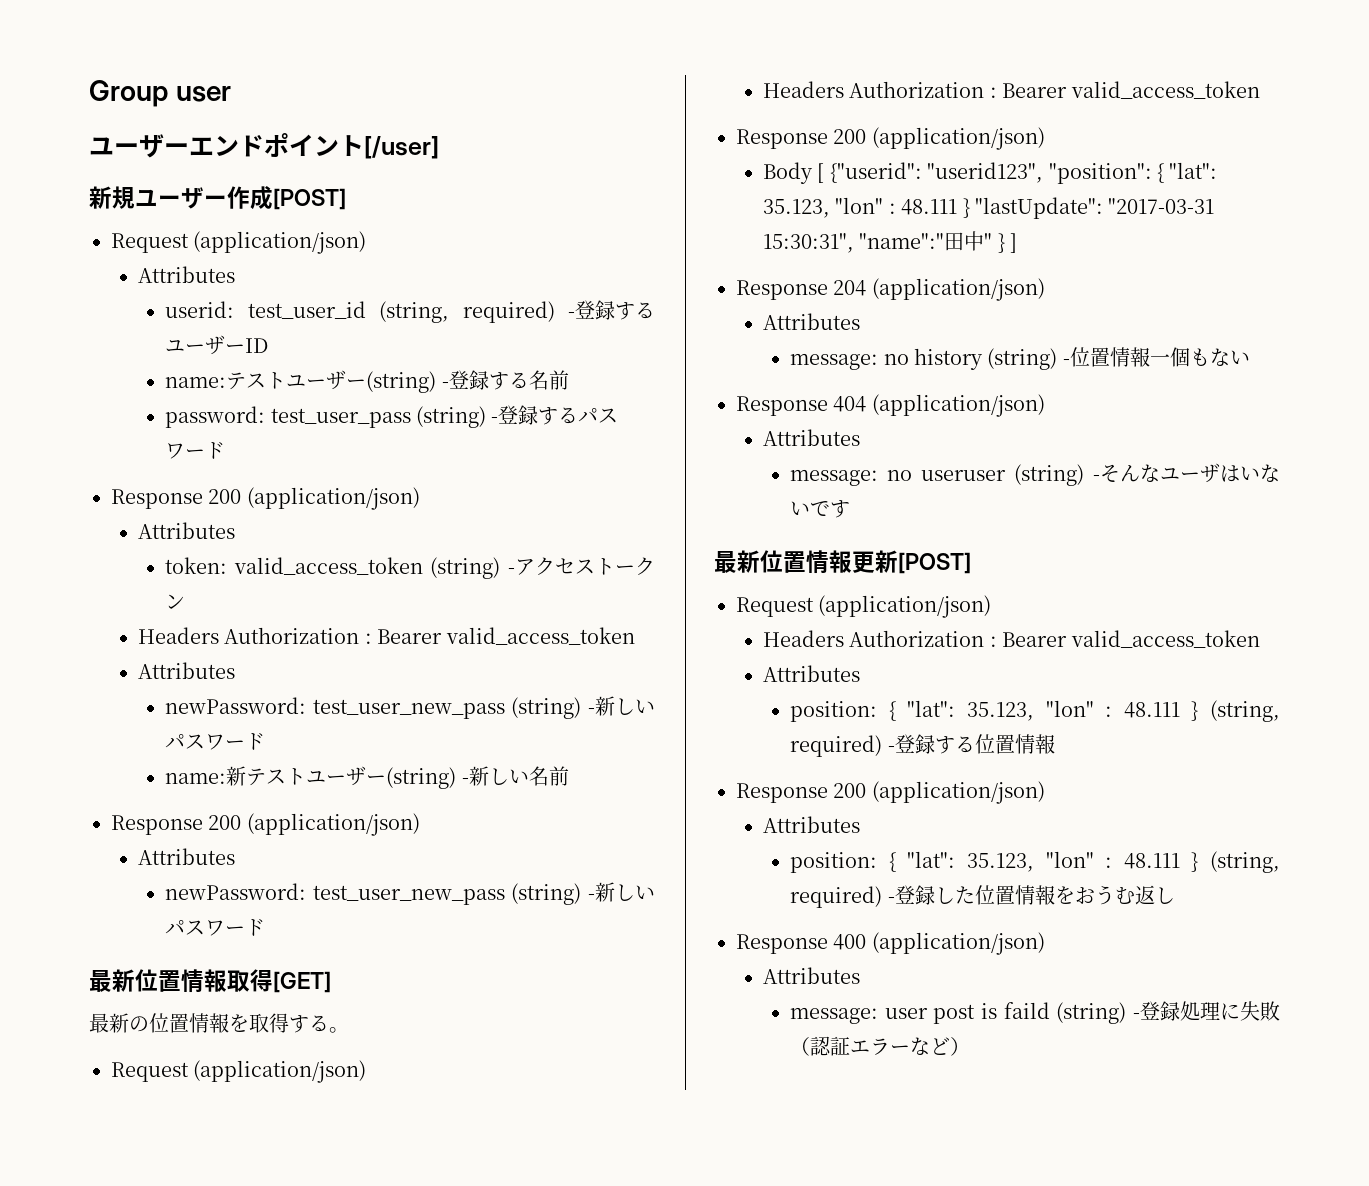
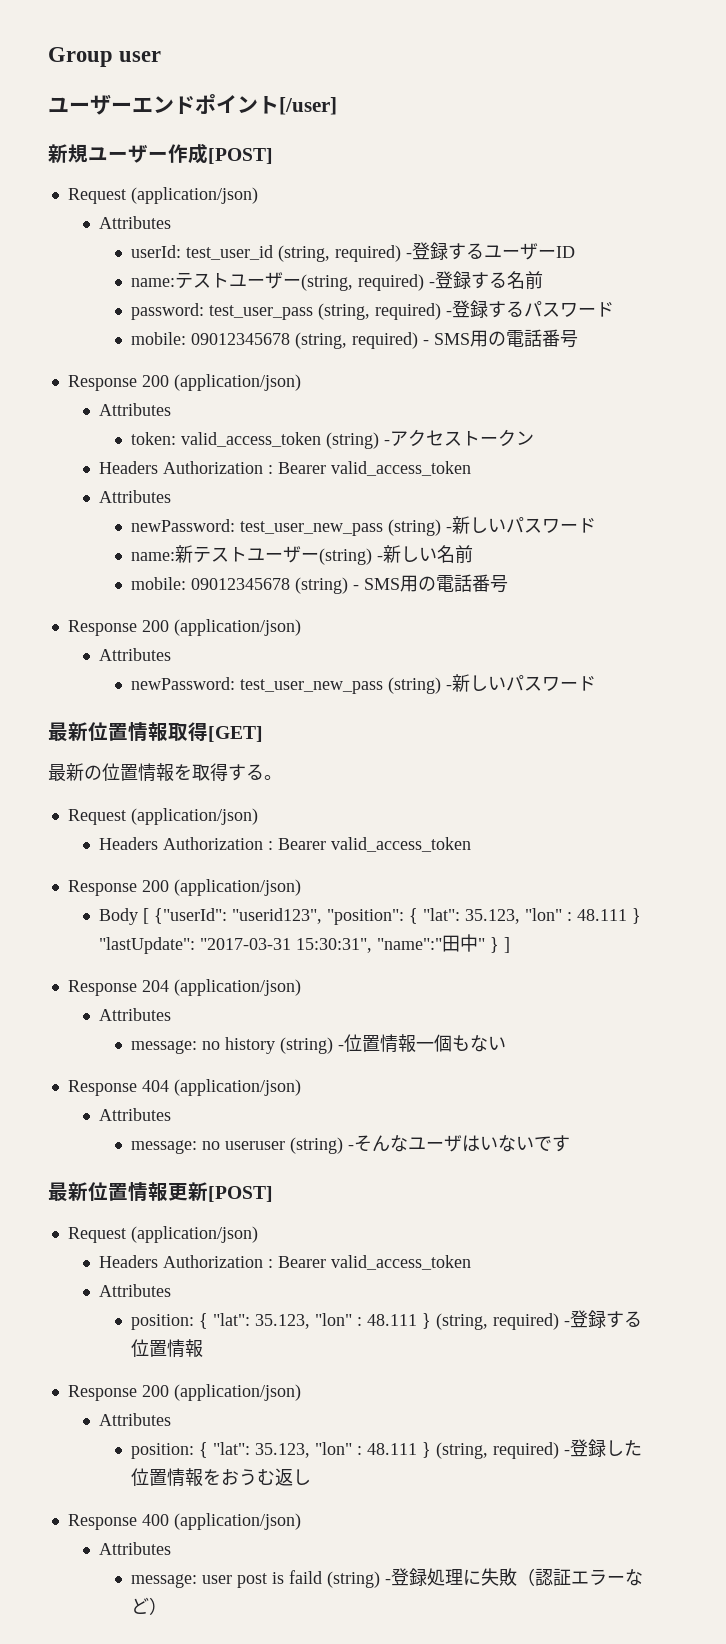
- userid: test_user_id (string, required) -登録するユーザーID
+ userId: test_user_id (string, required) -登録するユーザーID
- name:テストユーザー(string) -登録する名前
+ name:テストユーザー(string, required) -登録する名前
- password: test_user_pass (string) -登録するパスワード
+ password: test_user_pass (string, required) -登録するパスワード
+ mobile: 09012345678 (string, required) - SMS用の電話番号
+ mobile: 09012345678 (string) - SMS用の電話番号
- Body [ {"userid": "userid123", "position": { "lat": 35.123, "lon" : 48.111 } "lastUpdate": "2017-03-31 15:30:31", "name":"田中" } ]
+ Body [ {"userId": "userid123", "position": { "lat": 35.123, "lon" : 48.111 } "lastUpdate": "2017-03-31 15:30:31", "name":"田中" } ]

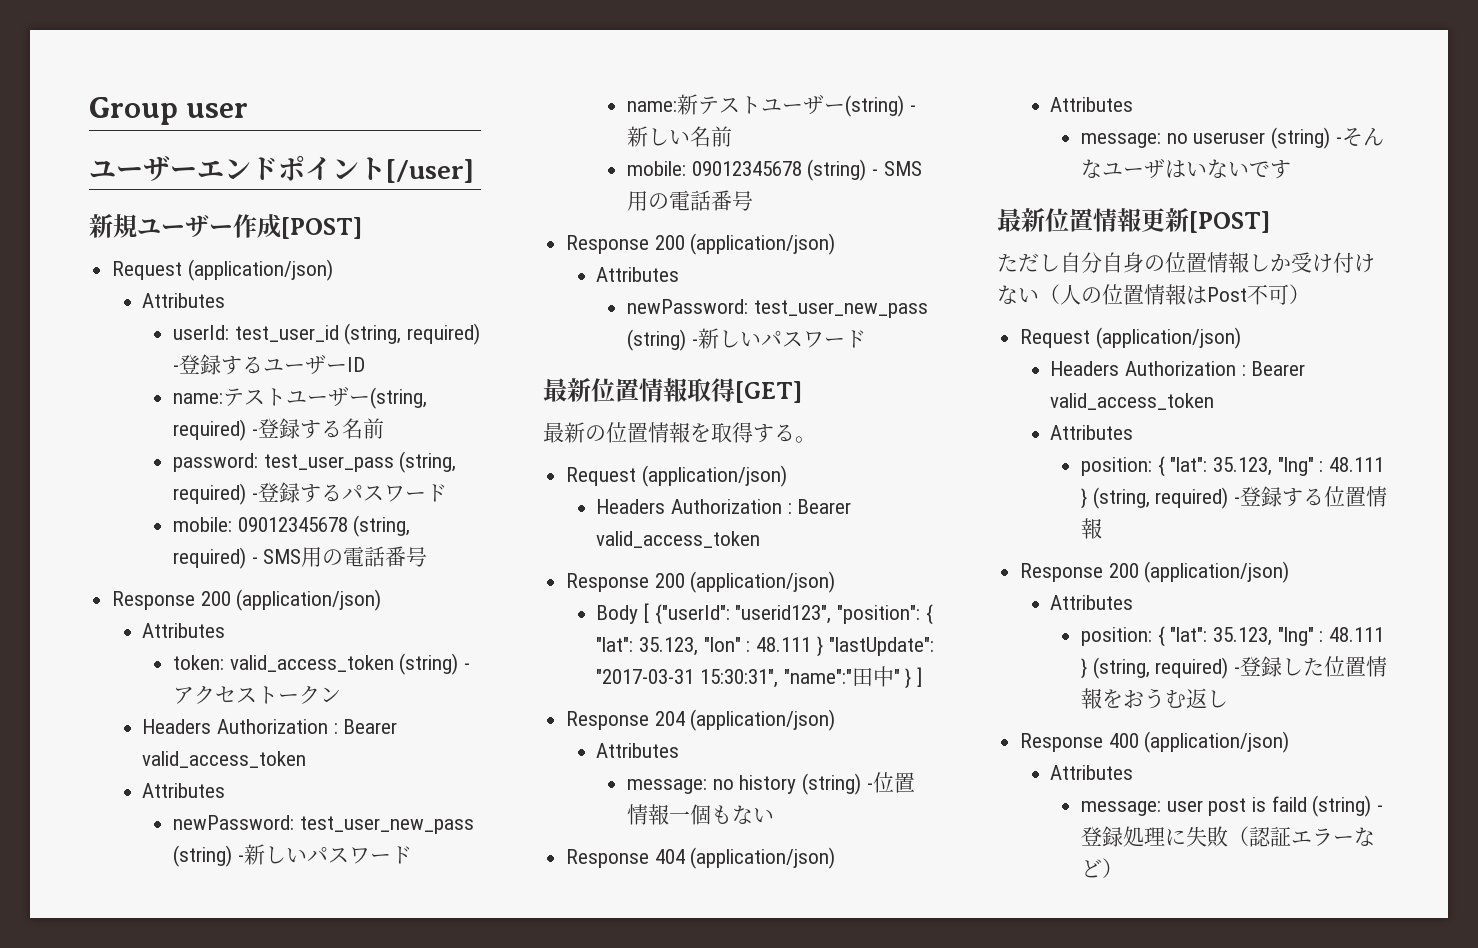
+ ただし自分自身の位置情報しか受け付けない（人の位置情報はPost不可）
- position: { "lat": 35.123, "lon" : 48.111 } (string, required) -登録する位置情報
+ position: { "lat": 35.123, "lng" : 48.111 } (string, required) -登録する位置情報
- position: { "lat": 35.123, "lon" : 48.111 } (string, required) -登録した位置情報をおうむ返し
+ position: { "lat": 35.123, "lng" : 48.111 } (string, required) -登録した位置情報をおうむ返し

